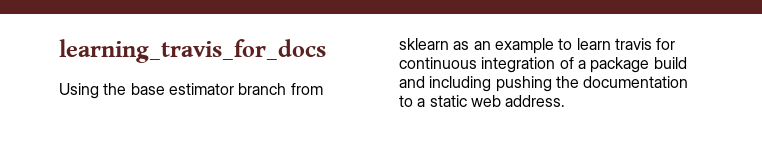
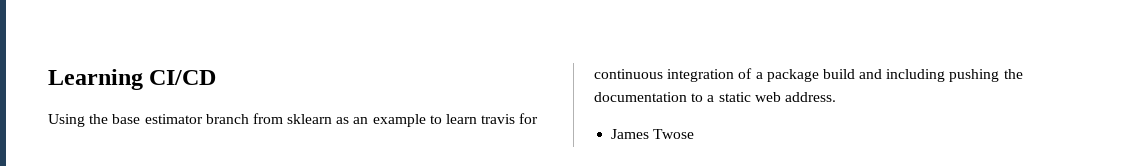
- learning_travis_for_docs
+ Learning CI/CD
+ James Twose

